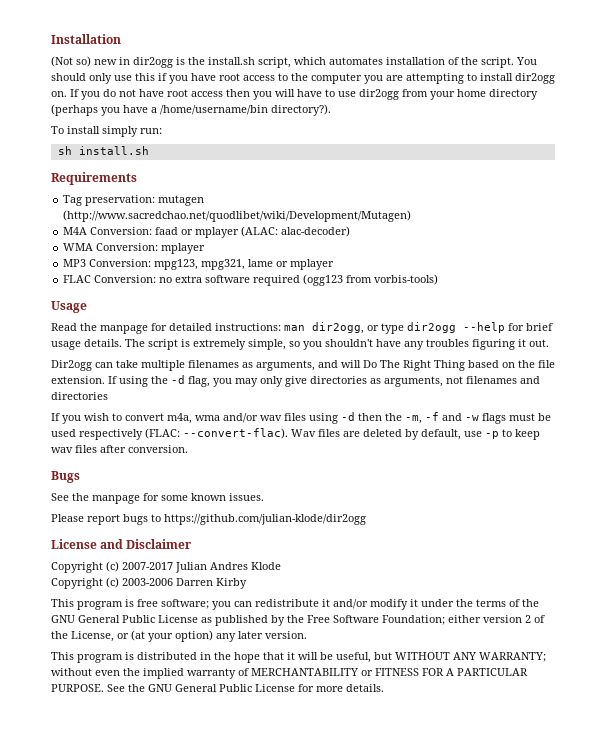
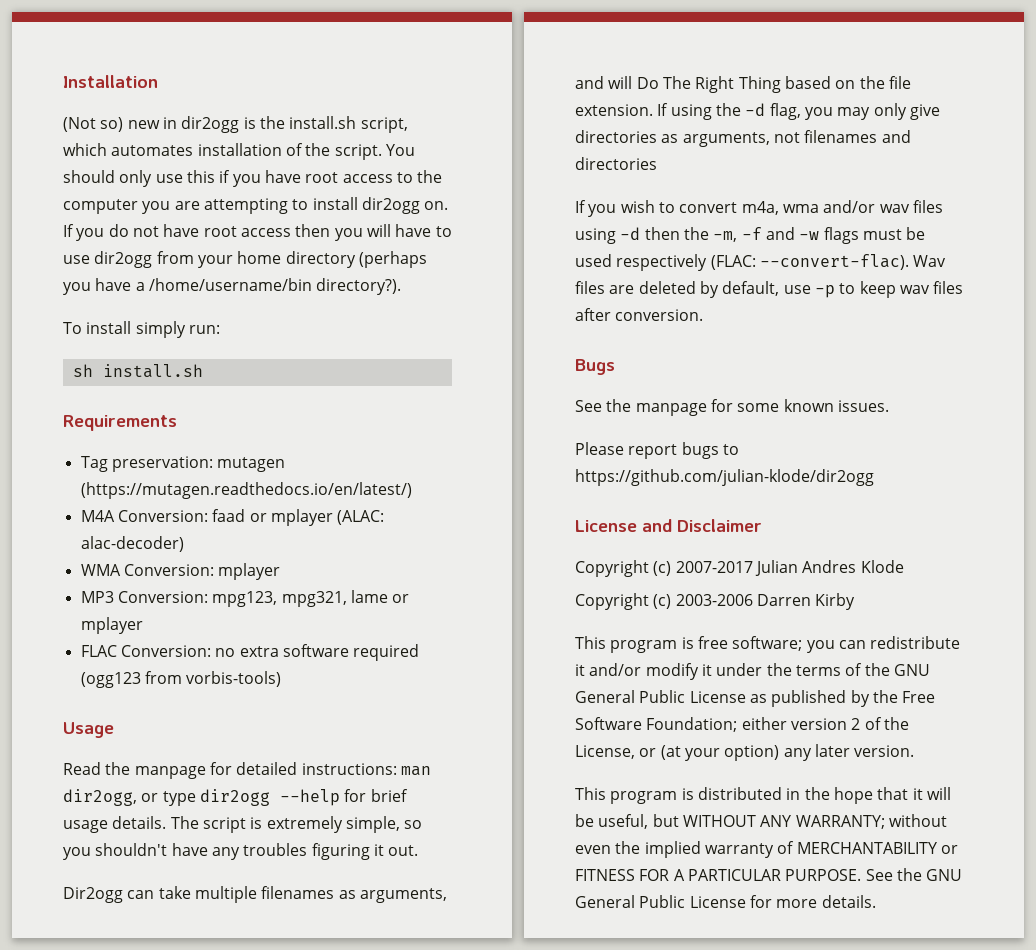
- Tag preservation: mutagen (http://www.sacredchao.net/quodlibet/wiki/Development/Mutagen)
+ Tag preservation: mutagen (https://mutagen.readthedocs.io/en/latest/)

